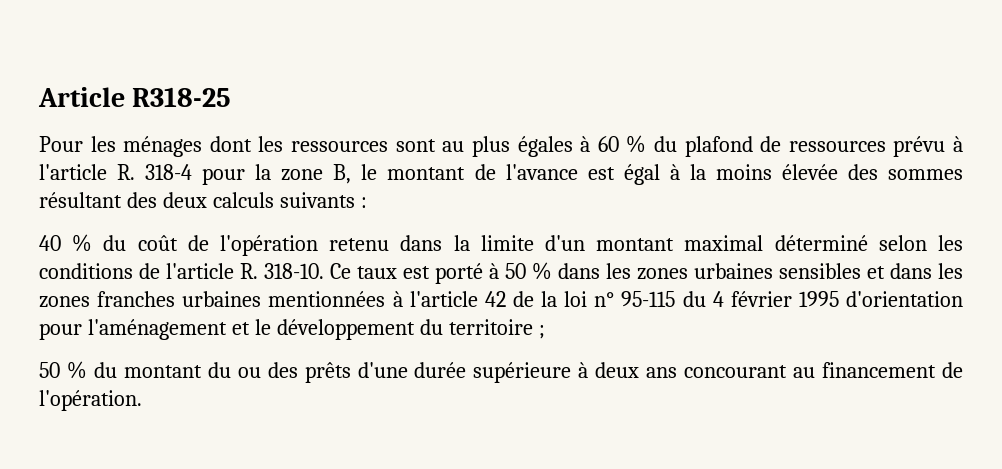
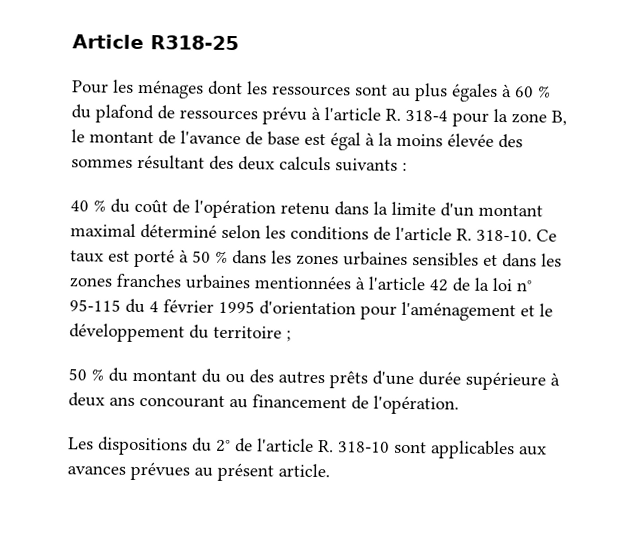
- Pour les ménages dont les ressources sont au plus égales à 60 % du plafond de ressources prévu à l'article R. 318-4 pour la zone B, le montant de l'avance est égal à la moins élevée des sommes résultant des deux calculs suivants :
+ Pour les ménages dont les ressources sont au plus égales à 60 % du plafond de ressources prévu à l'article R. 318-4 pour la zone B, le montant de l'avance de base est égal à la moins élevée des sommes résultant des deux calculs suivants :
- 50 % du montant du ou des prêts d'une durée supérieure à deux ans concourant au financement de l'opération.
+ 50 % du montant du ou des autres prêts d'une durée supérieure à deux ans concourant au financement de l'opération.
+ Les dispositions du 2° de l'article R. 318-10 sont applicables aux avances prévues au présent article.

